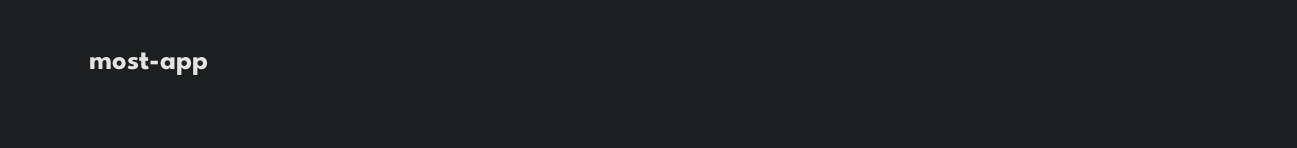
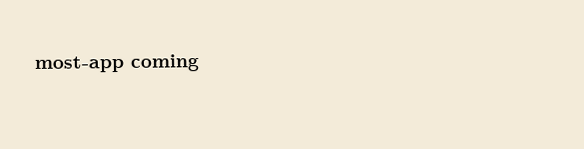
- most-app
+ most-app coming

